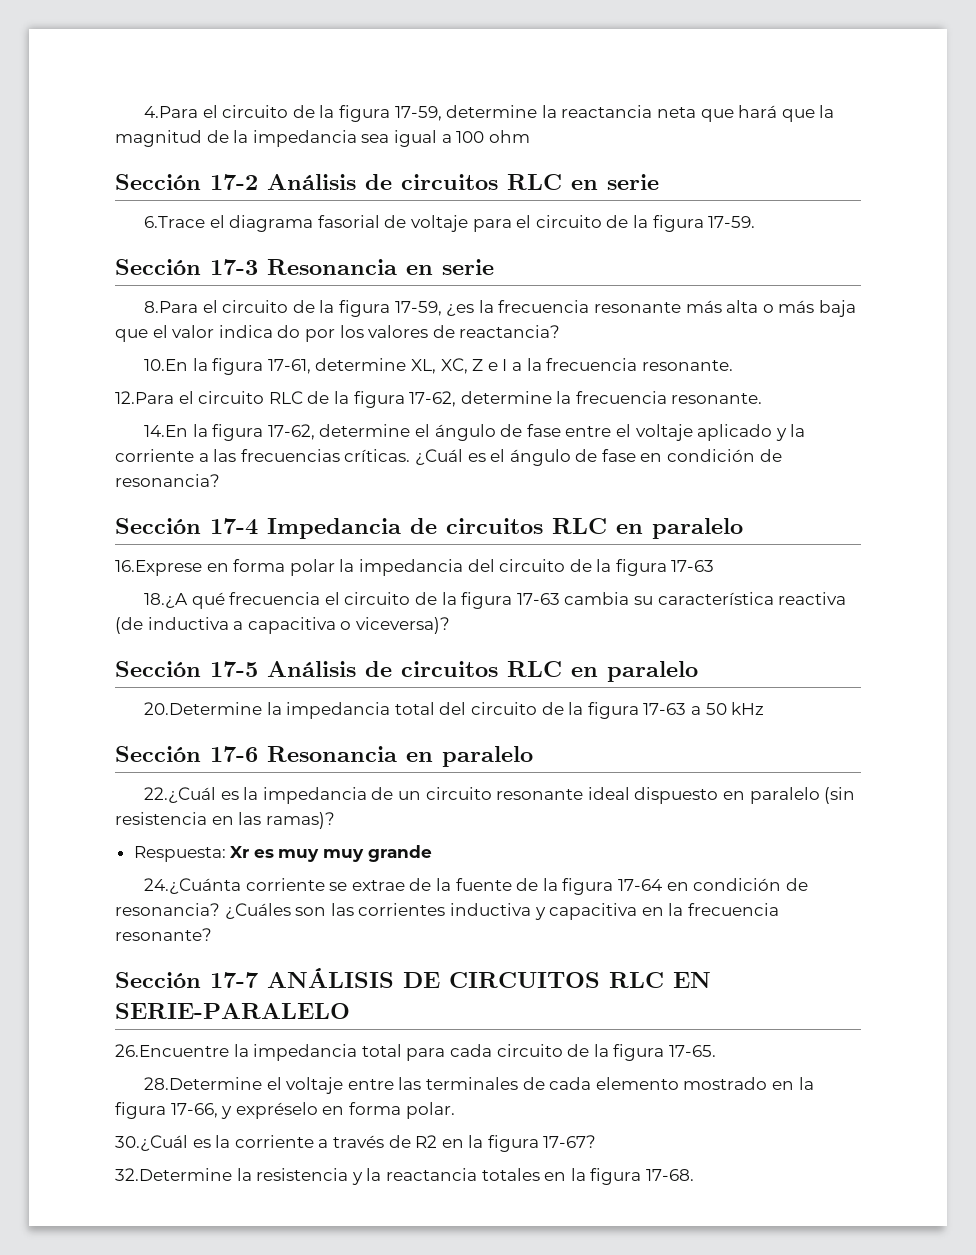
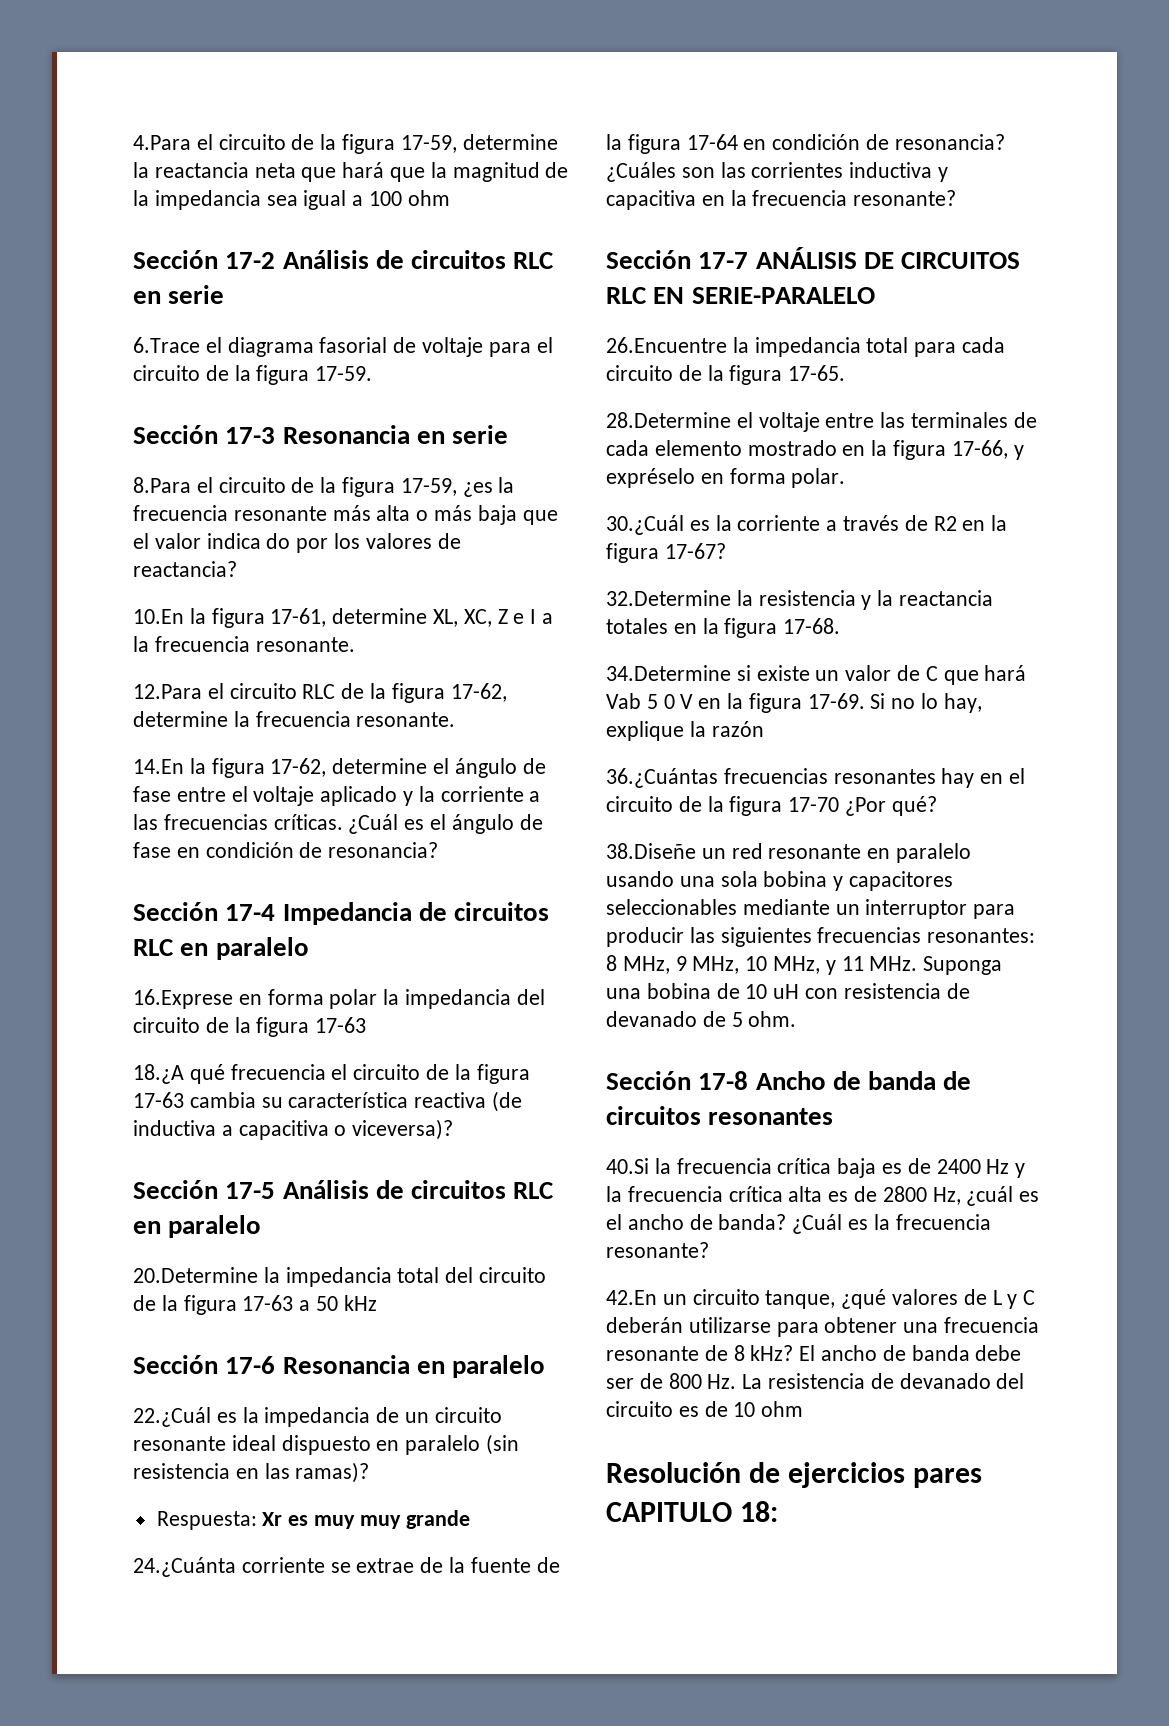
+ 34.Determine si existe un valor de C que hará Vab 5 0 V en la figura 17-69. Si no lo hay, explique la razón
+ 36.¿Cuántas frecuencias resonantes hay en el circuito de la figura 17-70 ¿Por qué?
+ 38.Diseñe un red resonante en paralelo usando una sola bobina y capacitores seleccionables mediante un interruptor para producir las siguientes frecuencias resonantes: 8 MHz, 9 MHz, 10 MHz, y 11 MHz. Suponga una bobina de 10 uH con resistencia de devanado de 5 ohm.
+ Sección 17-8 Ancho de banda de circuitos resonantes
+ 40.Si la frecuencia crítica baja es de 2400 Hz y la frecuencia crítica alta es de 2800 Hz, ¿cuál es el ancho de banda? ¿Cuál es la frecuencia resonante?
+ 42.En un circuito tanque, ¿qué valores de L y C deberán utilizarse para obtener una frecuencia resonante de 8 kHz? El ancho de banda debe ser de 800 Hz. La resistencia de devanado del circuito es de 10 ohm
+ Resolución de ejercicios pares CAPITULO 18:

